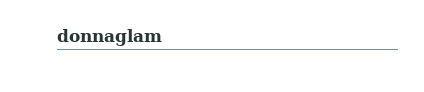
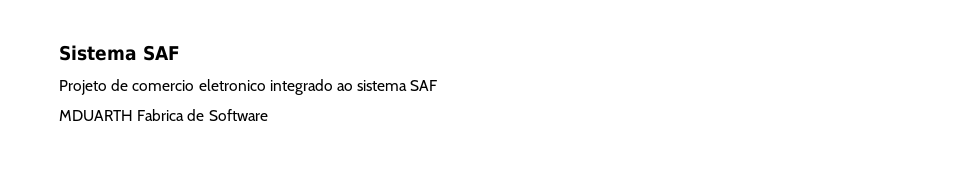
- donnaglam
+ Sistema SAF
+ Projeto de comercio eletronico integrado ao sistema SAF
+ MDUARTH Fabrica de Software

